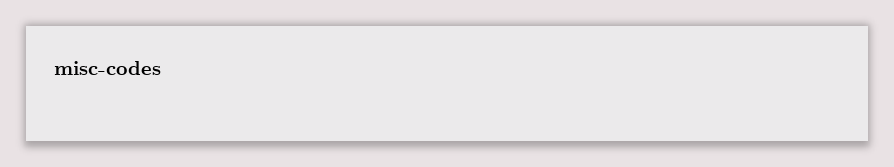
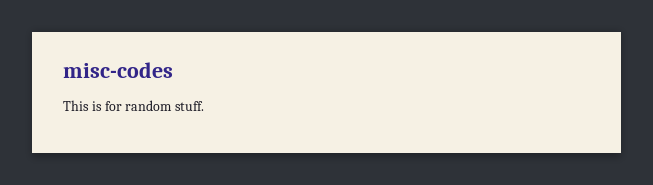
+ This is for random stuff.

